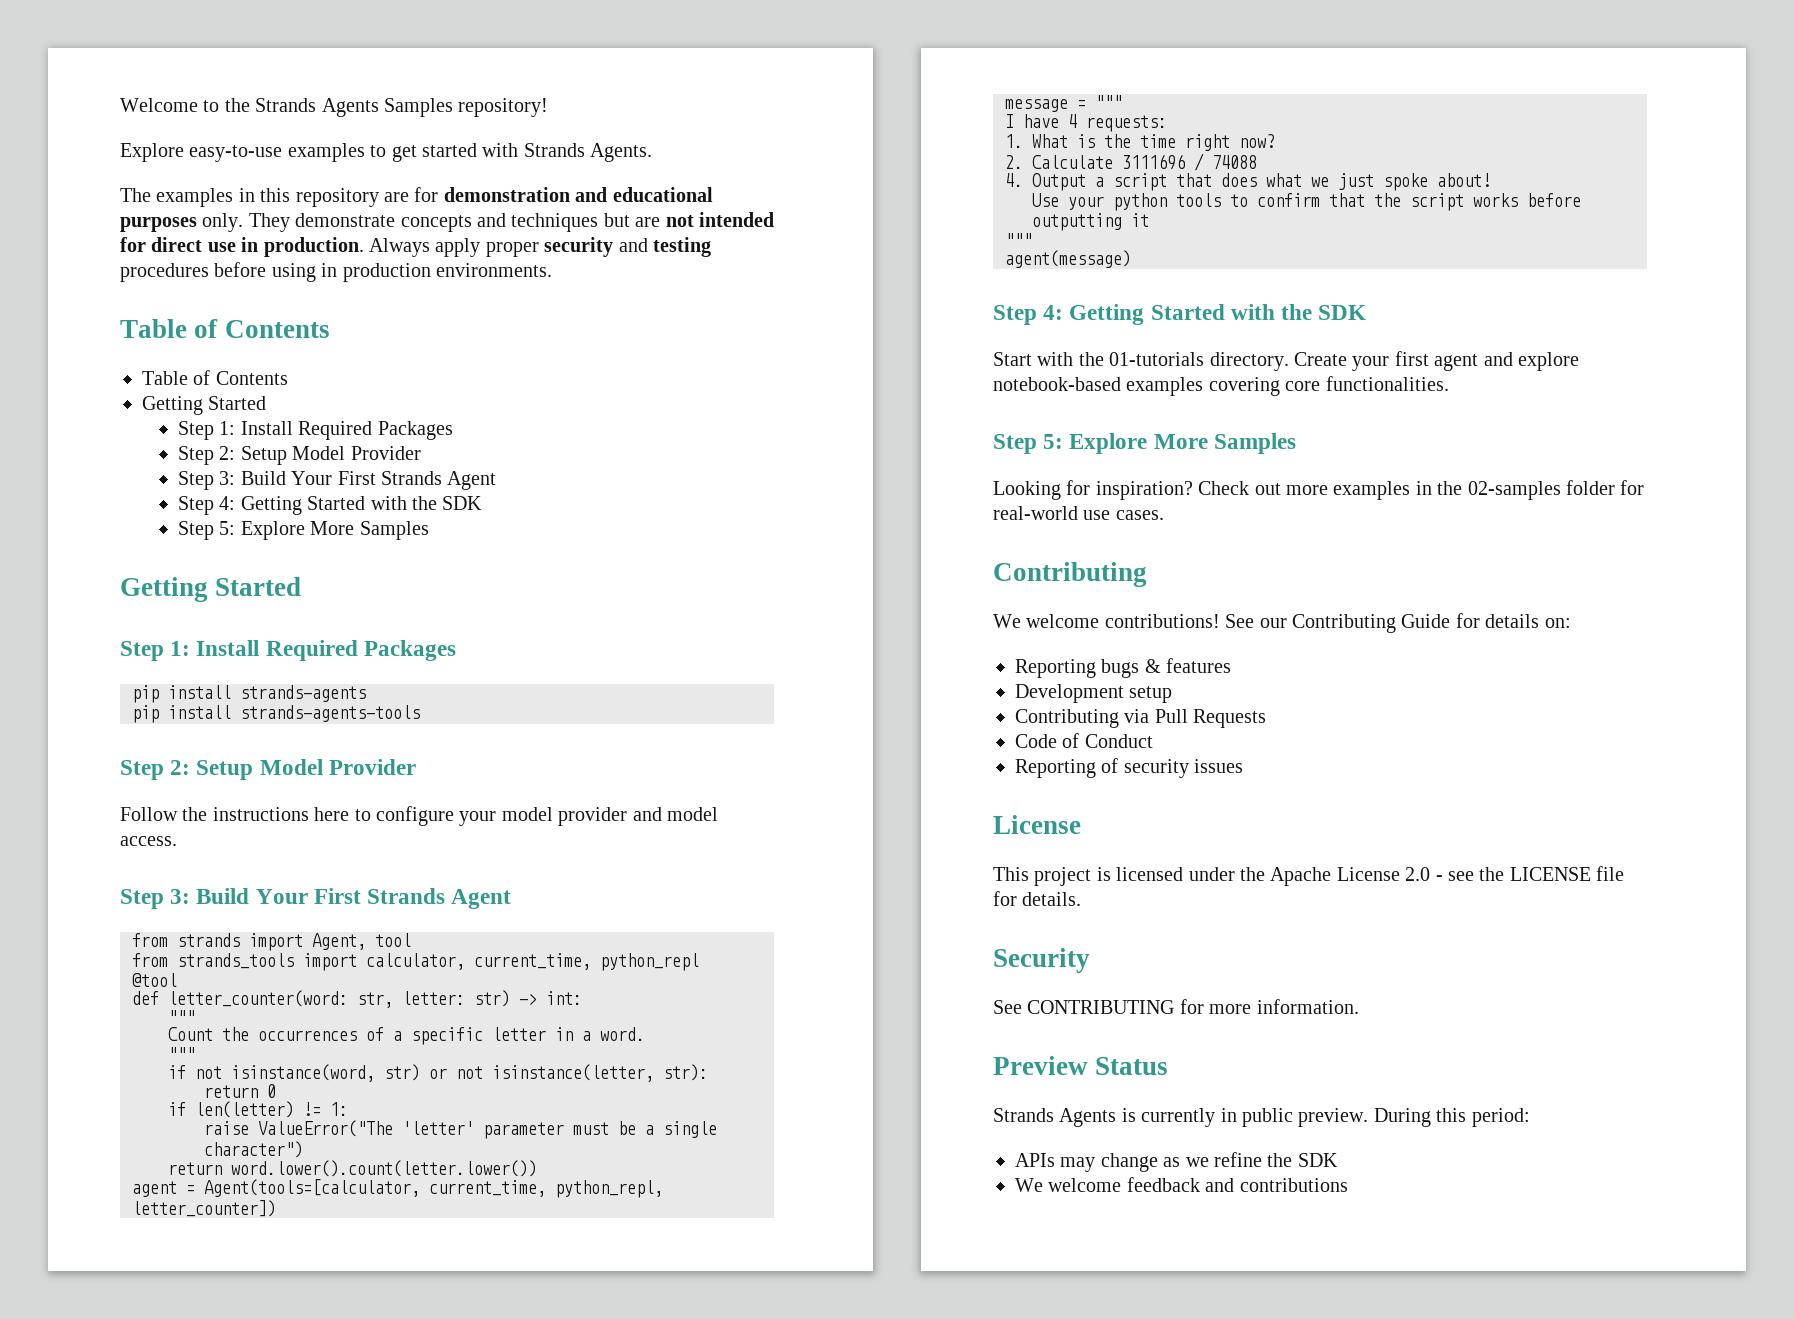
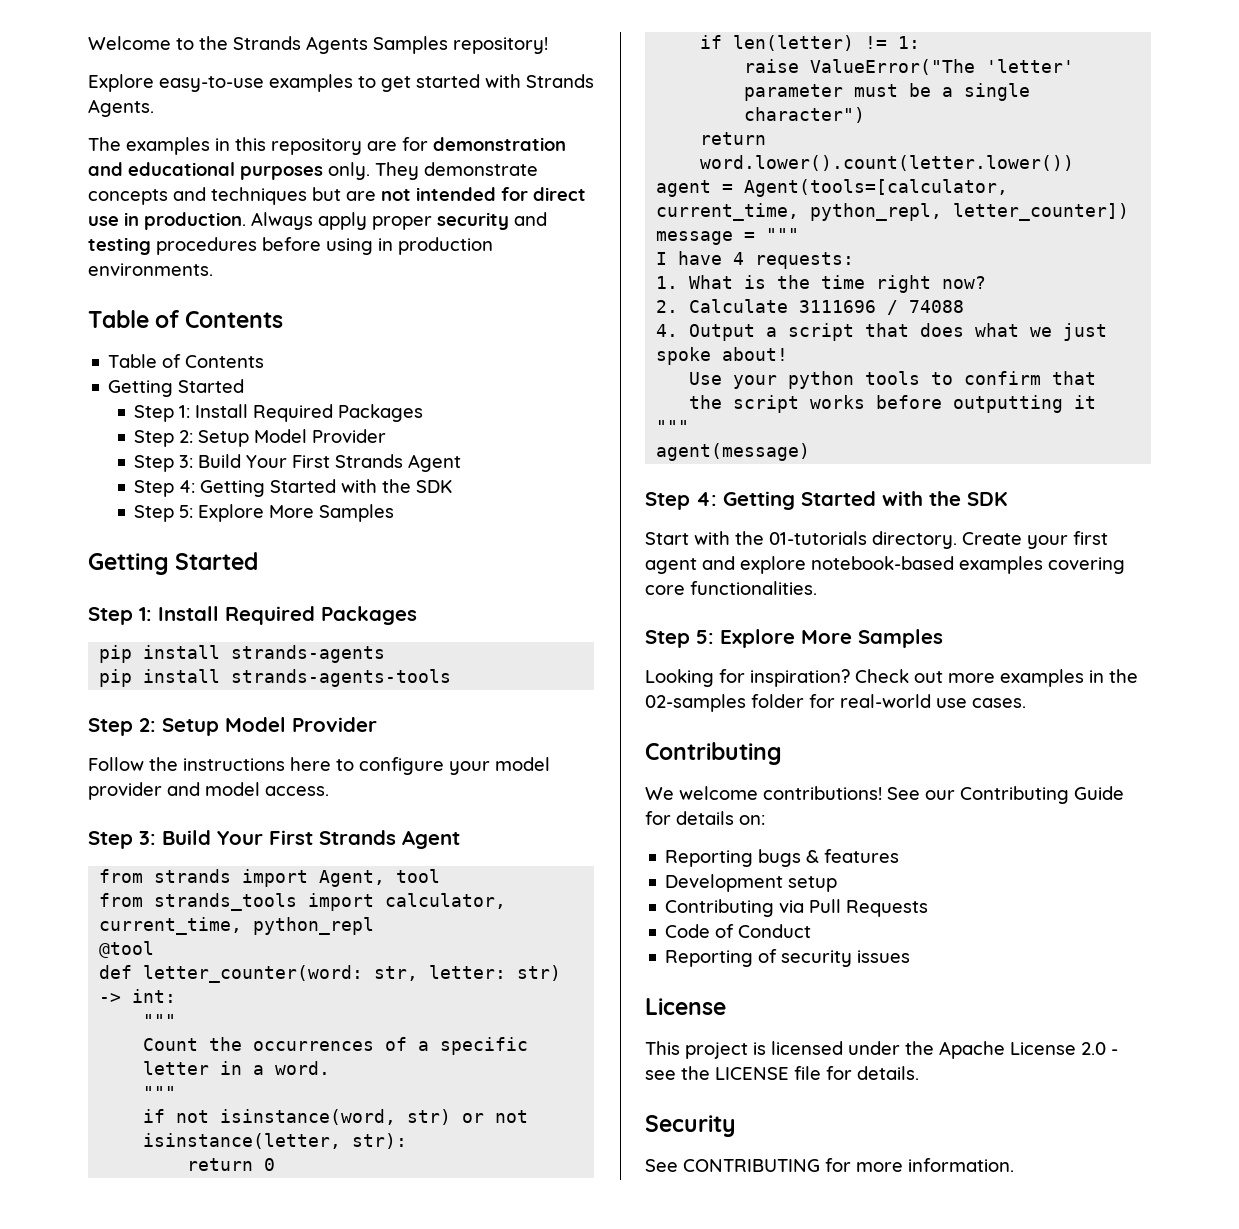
- Preview Status
- Strands Agents is currently in public preview. During this period:
- APIs may change as we refine the SDK
- We welcome feedback and contributions

